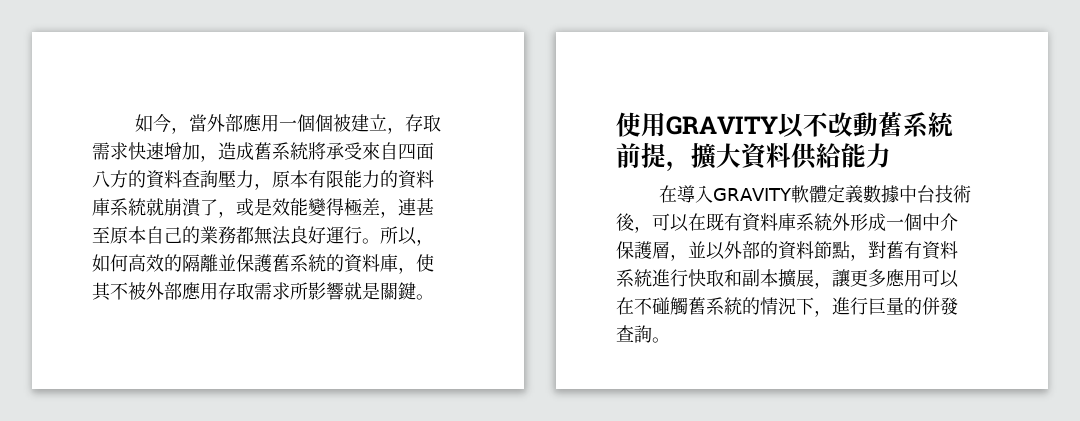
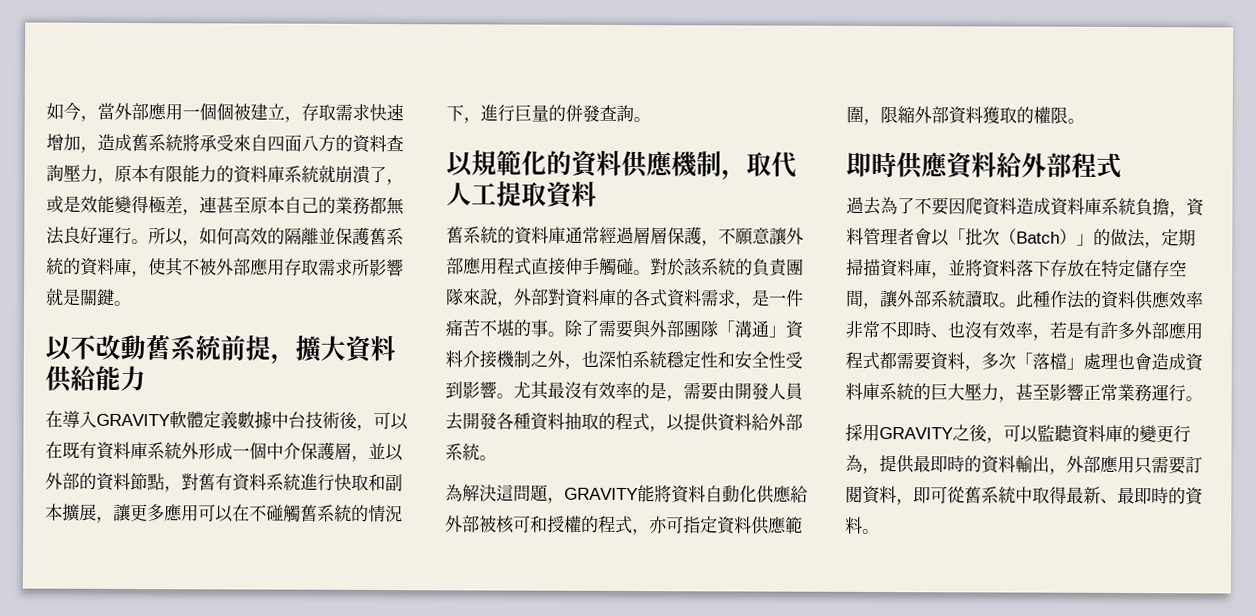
- 使用GRAVITY以不改動舊系統前提，擴大資料供給能力
+ 以不改動舊系統前提，擴大資料供給能力
+ 以規範化的資料供應機制，取代人工提取資料
+ 舊系統的資料庫通常經過層層保護，不願意讓外部應用程式直接伸手觸碰。對於該系統的負責團隊來說，外部對資料庫的各式資料需求，是一件痛苦不堪的事。除了需要與外部團隊「溝通」資料介接機制之外，也深怕系統穩定性和安全性受到影響。尤其最沒有效率的是，需要由開發人員去開發各種資料抽取的程式，以提供資料給外部系統。
+ 為解決這問題，GRAVITY能將資料自動化供應給外部被核可和授權的程式，亦可指定資料供應範圍，限縮外部資料獲取的權限。
+ 即時供應資料給外部程式
+ 過去為了不要因爬資料造成資料庫系統負擔，資料管理者會以「批次（Batch）」的做法，定期掃描資料庫，並將資料落下存放在特定儲存空間，讓外部系統讀取。此種作法的資料供應效率非常不即時、也沒有效率，若是有許多外部應用程式都需要資料，多次「落檔」處理也會造成資料庫系統的巨大壓力，甚至影響正常業務運行。
+ 採用GRAVITY之後，可以監聽資料庫的變更行為，提供最即時的資料輸出，外部應用只需要訂閱資料，即可從舊系統中取得最新、最即時的資料。

